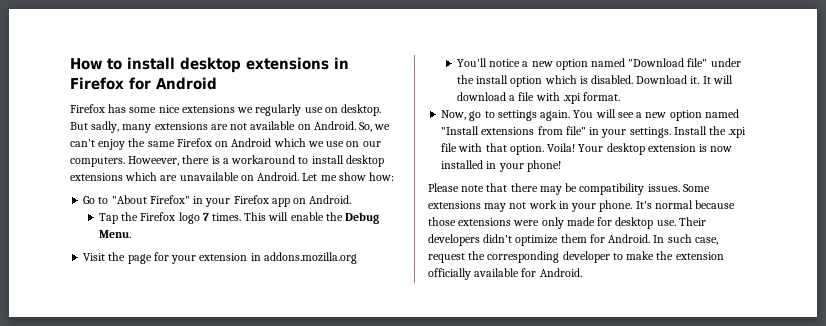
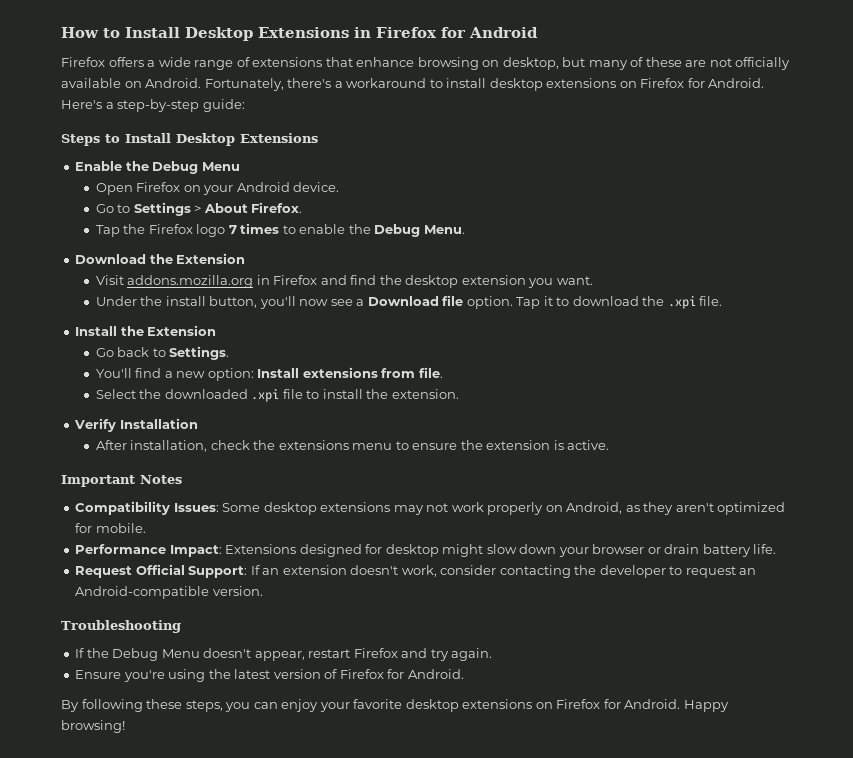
- How to install desktop extensions in Firefox for Android
+ How to Install Desktop Extensions in Firefox for Android
- Firefox has some nice extensions we regularly use on desktop. But sadly, many extensions are not available on Android.
+ Firefox offers a wide range of extensions that enhance browsing on desktop, but many of these are not officially available on Android.
- So, we can't enjoy the same Firefox on Android which we use on our computers. Howeever, there is a workaround to install desktop extensions which are unavailable on Android. Let me show how:
- Go to "About Firefox" in your Firefox app on Android.
+ Fortunately, there's a workaround to install desktop extensions on Firefox for Android. Here's a step-by-step guide:
+ Steps to Install Desktop Extensions
+ Enable the Debug Menu
+ Open Firefox on your Android device.
+ Go to Settings > About Firefox.
- Tap the Firefox logo 7 times. This will enable the Debug Menu.
+ Tap the Firefox logo 7 times to enable the Debug Menu.
- Visit the page for your extension in addons.mozilla.org
+ Download the Extension
+ Visit addons.mozilla.org in Firefox and find the desktop extension you want.
+ Under the install button, you'll now see a Download file option. Tap it to download the .xpi file.
+ Install the Extension
+ Go back to Settings.
- You'll notice a new option named "Download file" under the install option which is disabled. Download it. It will download a file with .xpi format.
- Now, go to settings again. You will see a new option named "Install extensions from file" in your settings. Install the .xpi file with that option. Voila! Your desktop extension is now installed in your phone!
- Please note that there may be compatibility issues. Some extensions may not work in your phone. It's normal because those extensions were only made for desktop use. Their developers didn't optimize them for Android. In such case, request the corresponding developer to make the extension officially available for Android.
+ You'll find a new option: Install extensions from file.
+ Select the downloaded .xpi file to install the extension.
+ Verify Installation
+ After installation, check the extensions menu to ensure the extension is active.
+ Important Notes
+ Compatibility Issues: Some desktop extensions may not work properly on Android, as they aren't optimized for mobile.
+ Performance Impact: Extensions designed for desktop might slow down your browser or drain battery life.
+ Request Official Support: If an extension doesn't work, consider contacting the developer to request an Android-compatible version.
+ Troubleshooting
+ If the Debug Menu doesn't appear, restart Firefox and try again.
+ Ensure you're using the latest version of Firefox for Android.
+ By following these steps, you can enjoy your favorite desktop extensions on Firefox for Android. Happy browsing!

